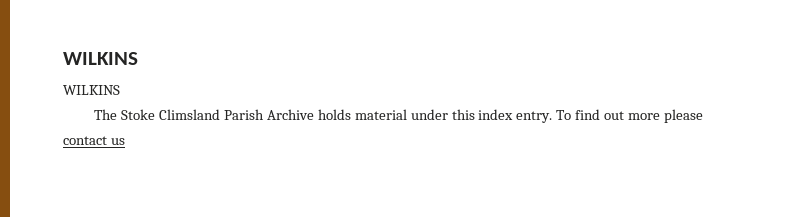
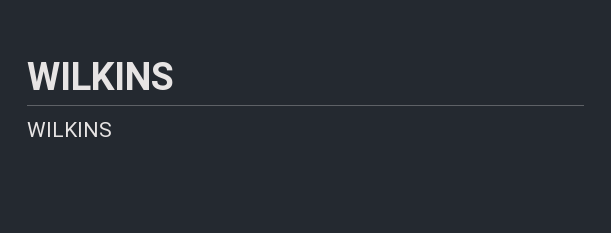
- The Stoke Climsland Parish Archive holds material under this index entry. To find out more please contact us

